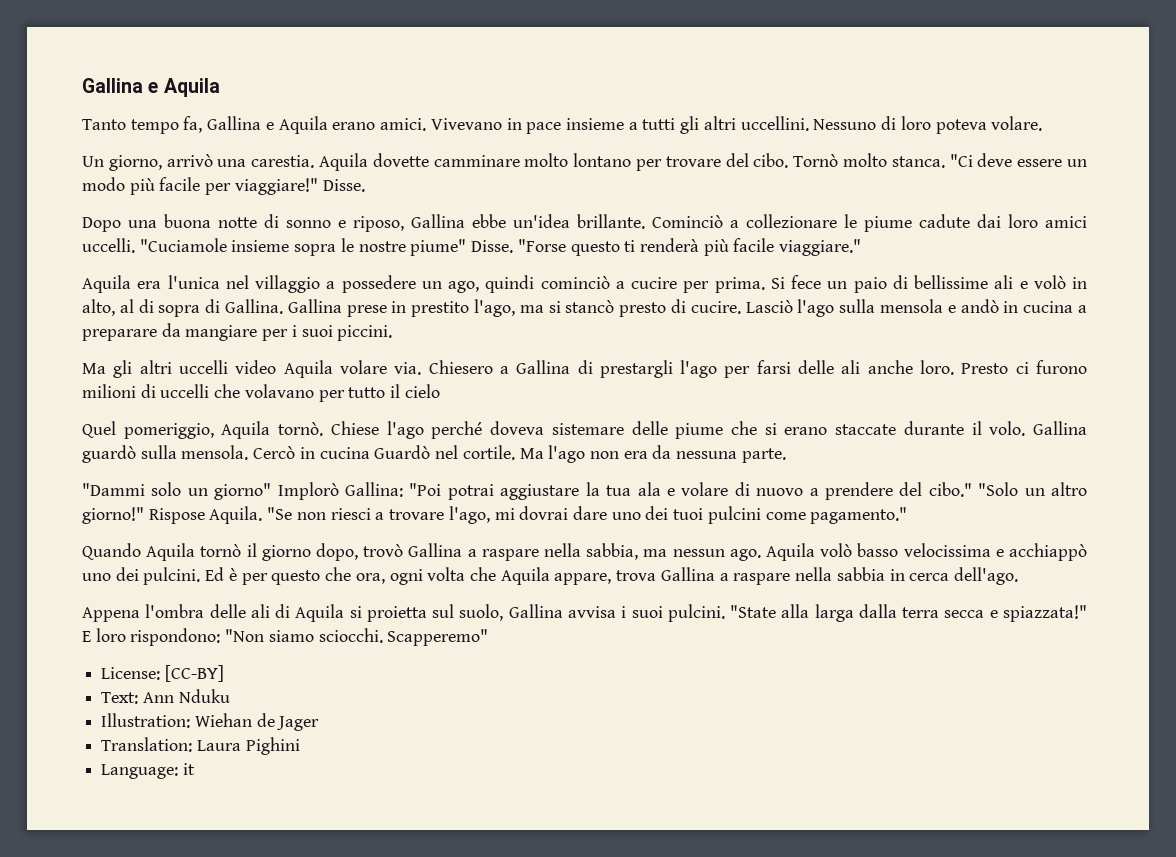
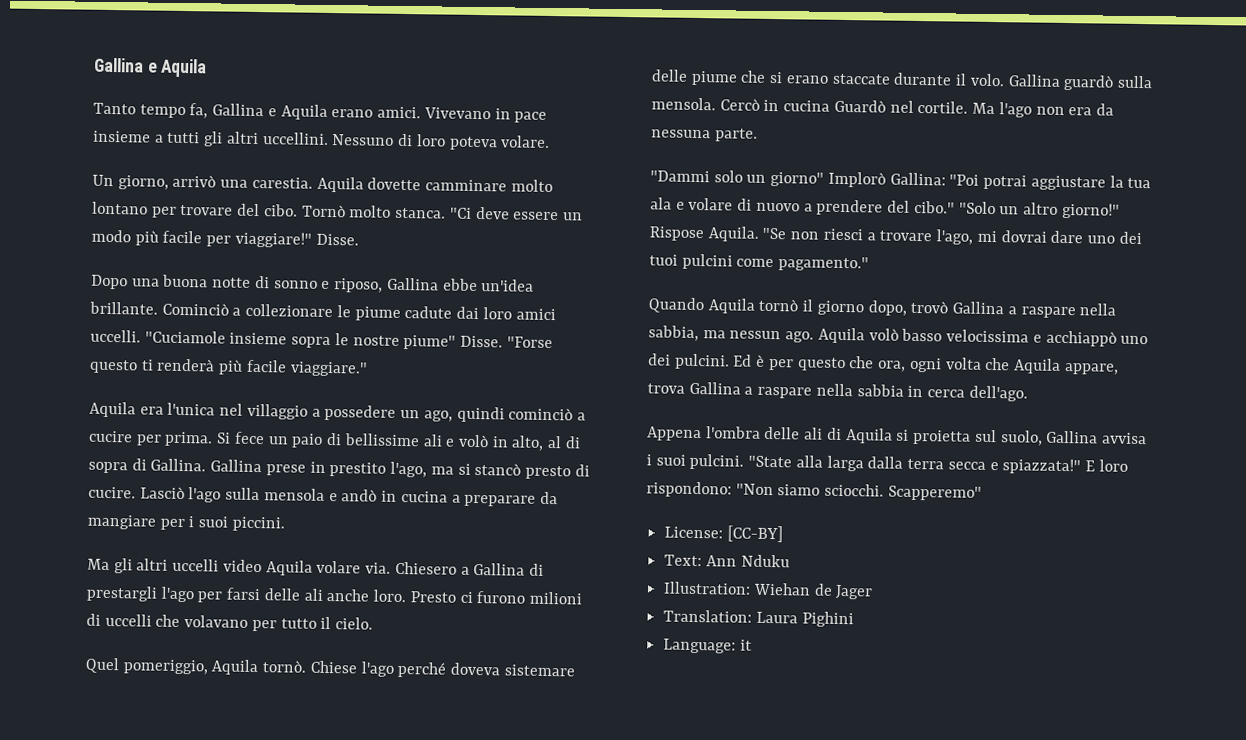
- Presto ci furono milioni di uccelli che volavano per tutto il cielo
+ Presto ci furono milioni di uccelli che volavano per tutto il cielo.

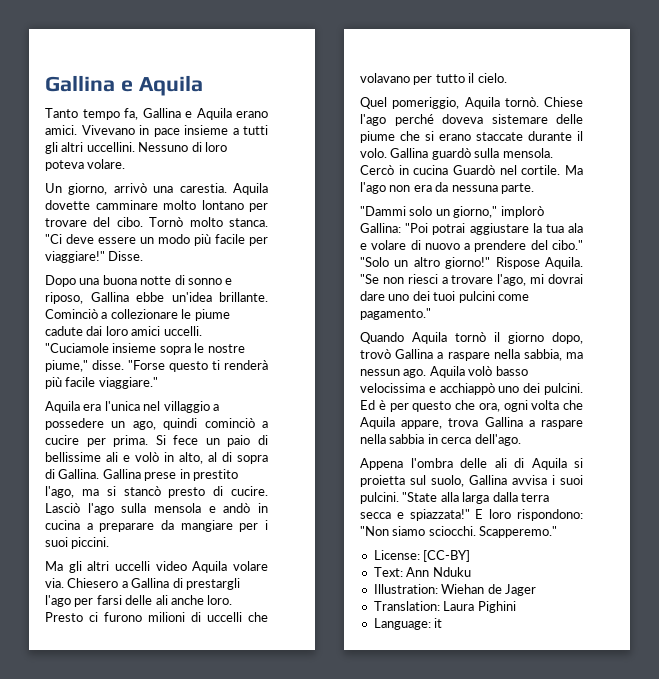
- "Cuciamole insieme sopra le nostre piume" Disse.
+ "Cuciamole insieme sopra le nostre piume," disse.
- "Dammi solo un giorno" Implorò Gallina: "Poi potrai aggiustare la tua ala e volare di nuovo a prendere del cibo."
+ "Dammi solo un giorno," implorò Gallina: "Poi potrai aggiustare la tua ala e volare di nuovo a prendere del cibo."
- Scapperemo"
+ Scapperemo."

